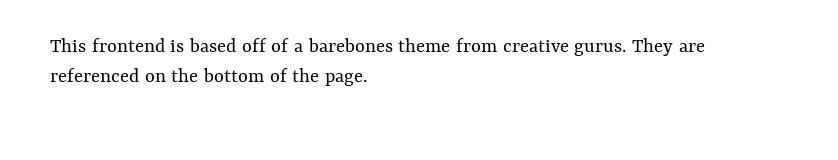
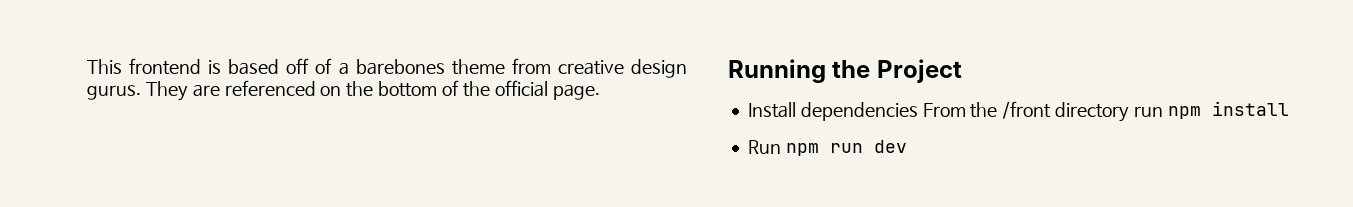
- This frontend is based off of a barebones theme from creative gurus.
+ This frontend is based off of a barebones theme from creative design gurus.
- They are referenced on the bottom of the page.
+ They are referenced on the bottom of the official page.
+ Running the Project
+ Install dependencies From the /front directory run npm install
+ Run npm run dev

